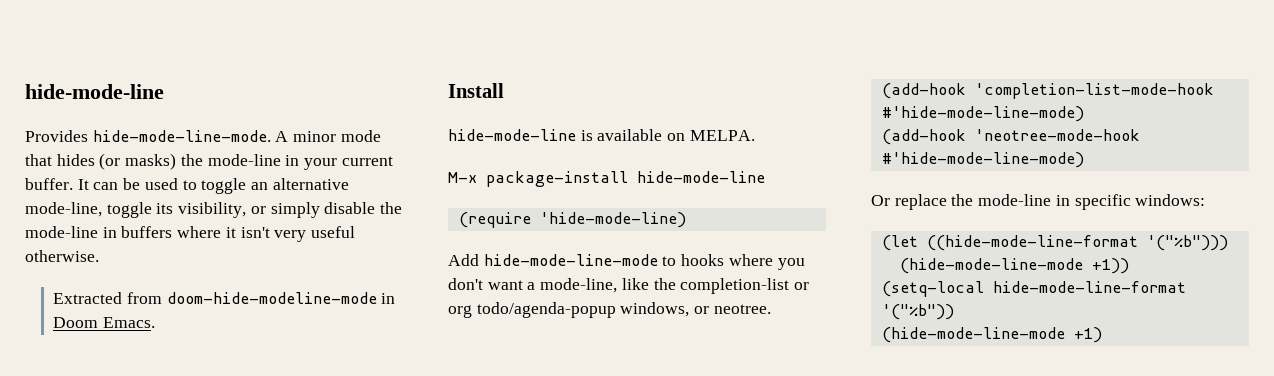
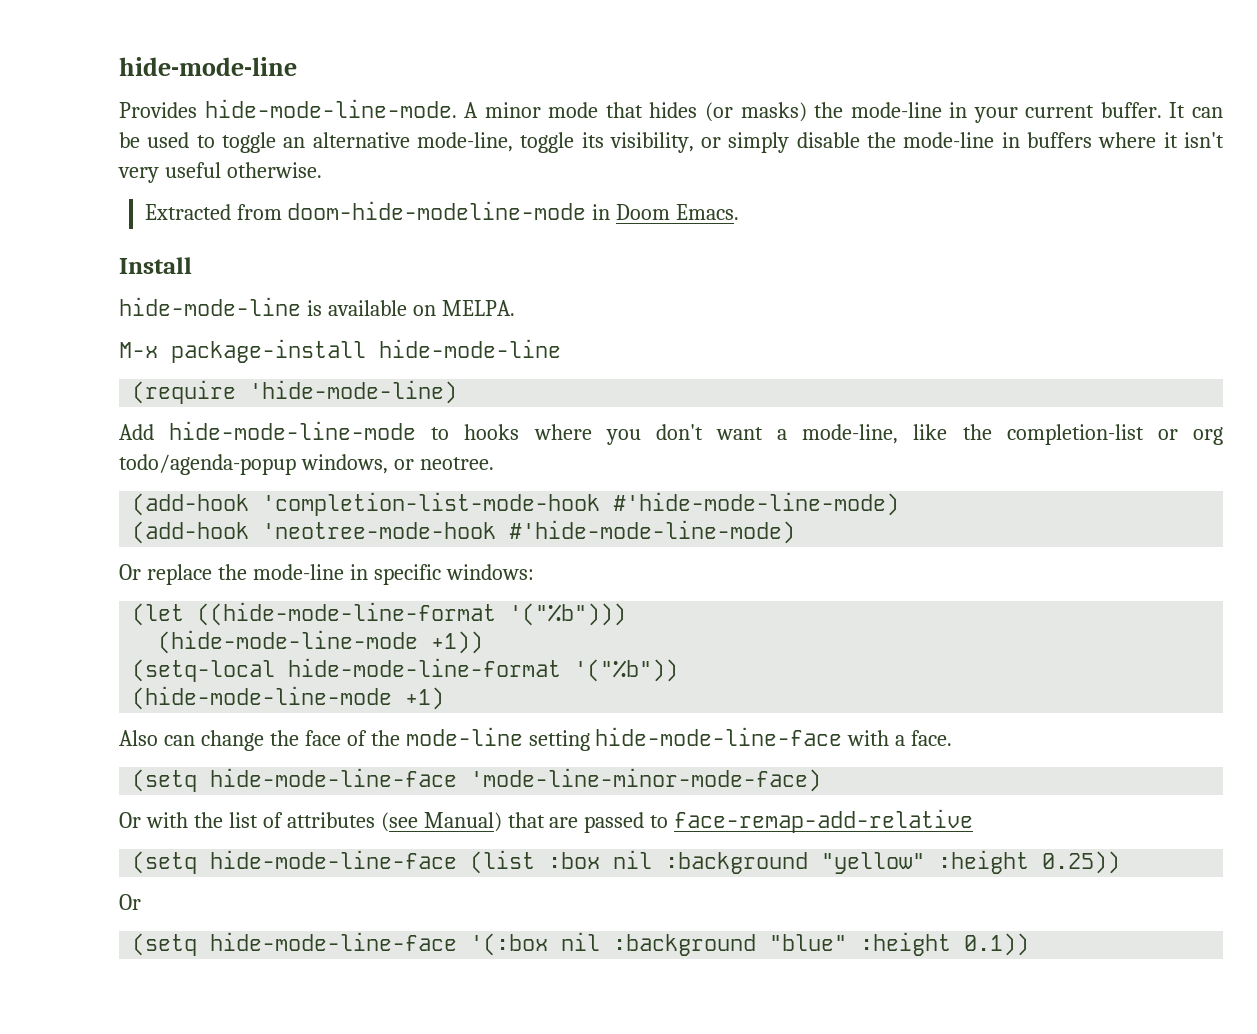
+ Also can change the face of the mode-line setting hide-mode-line-face with a face.
+ (setq hide-mode-line-face 'mode-line-minor-mode-face)
+ Or with the list of attributes (see Manual) that are passed to face-remap-add-relative
+ (setq hide-mode-line-face (list :box nil :background "yellow" :height 0.25))
+ Or
+ (setq hide-mode-line-face '(:box nil :background "blue" :height 0.1))

